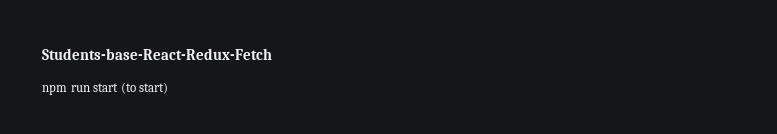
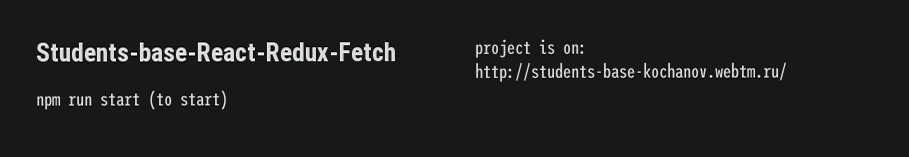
+ project is on: http://students-base-kochanov.webtm.ru/

